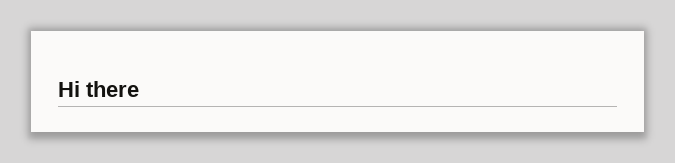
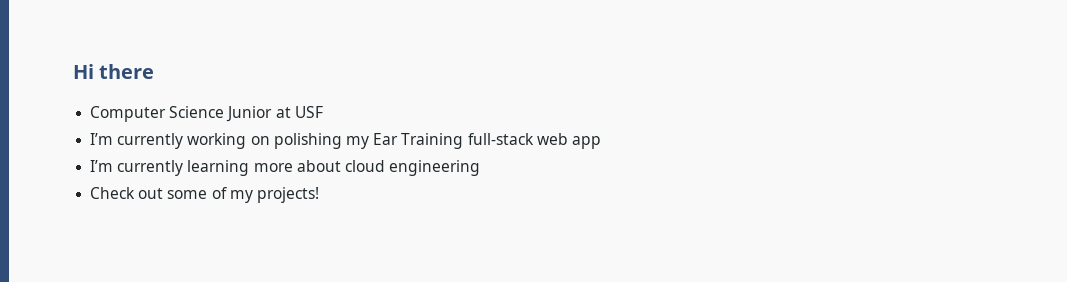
+ Computer Science Junior at USF
+ I’m currently working on polishing my Ear Training full-stack web app
+ I’m currently learning more about cloud engineering
+ Check out some of my projects!

